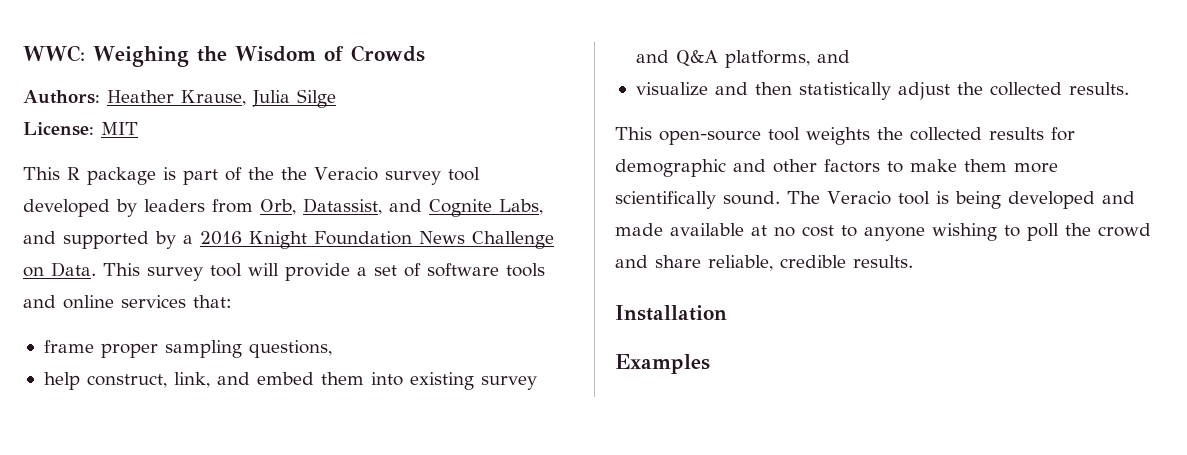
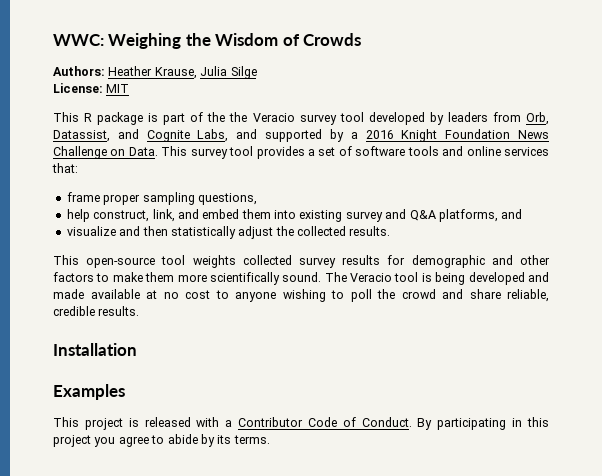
- This survey tool will provide a set of software tools and online services that:
+ This survey tool provides a set of software tools and online services that:
- This open-source tool weights the collected results for demographic and other factors to make them more scientifically sound.
+ This open-source tool weights collected survey results for demographic and other factors to make them more scientifically sound.
+ This project is released with a Contributor Code of Conduct. By participating in this project you agree to abide by its terms.

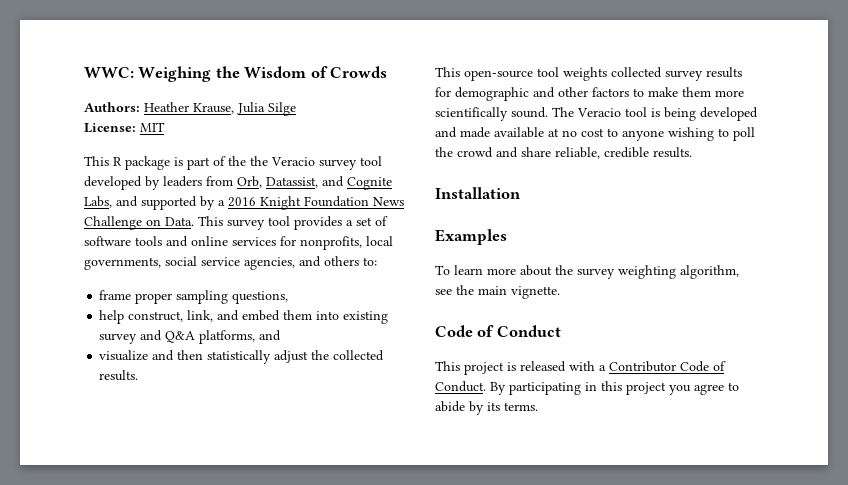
- This survey tool provides a set of software tools and online services that:
+ This survey tool provides a set of software tools and online services for nonprofits, local governments, social service agencies, and others to:
+ To learn more about the survey weighting algorithm, see the main vignette.
+ Code of Conduct

